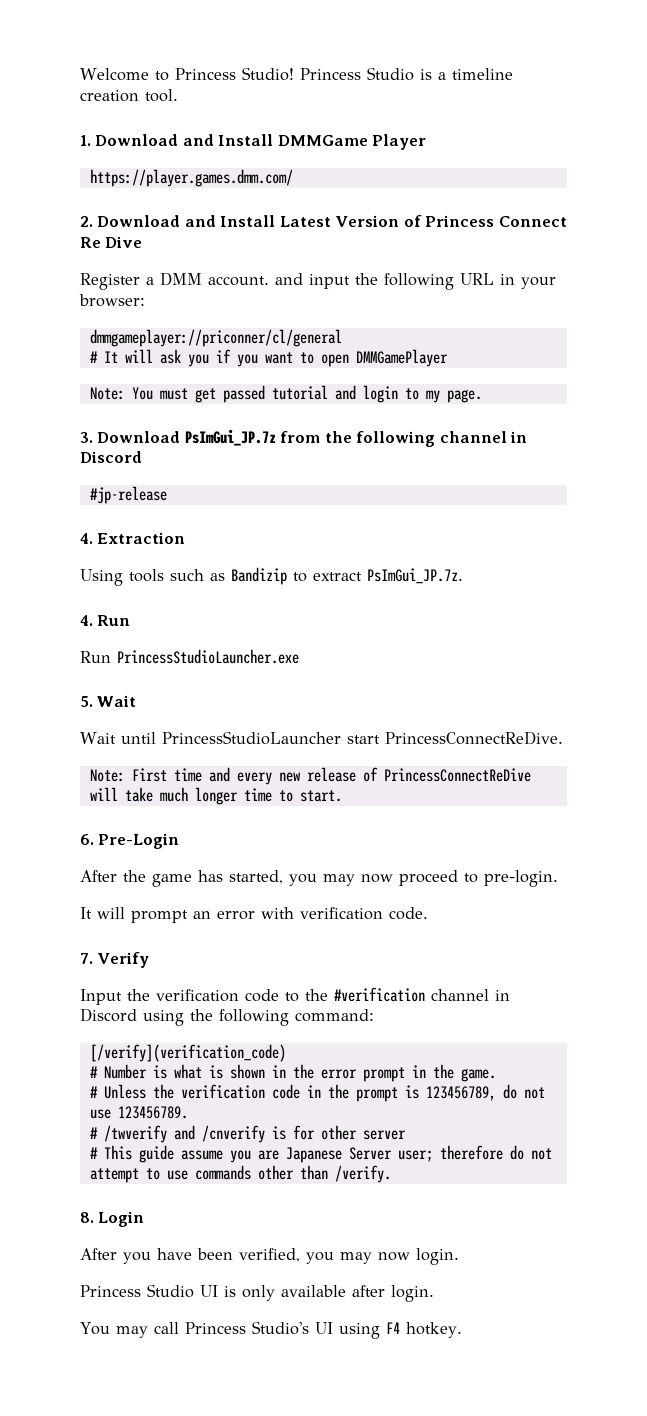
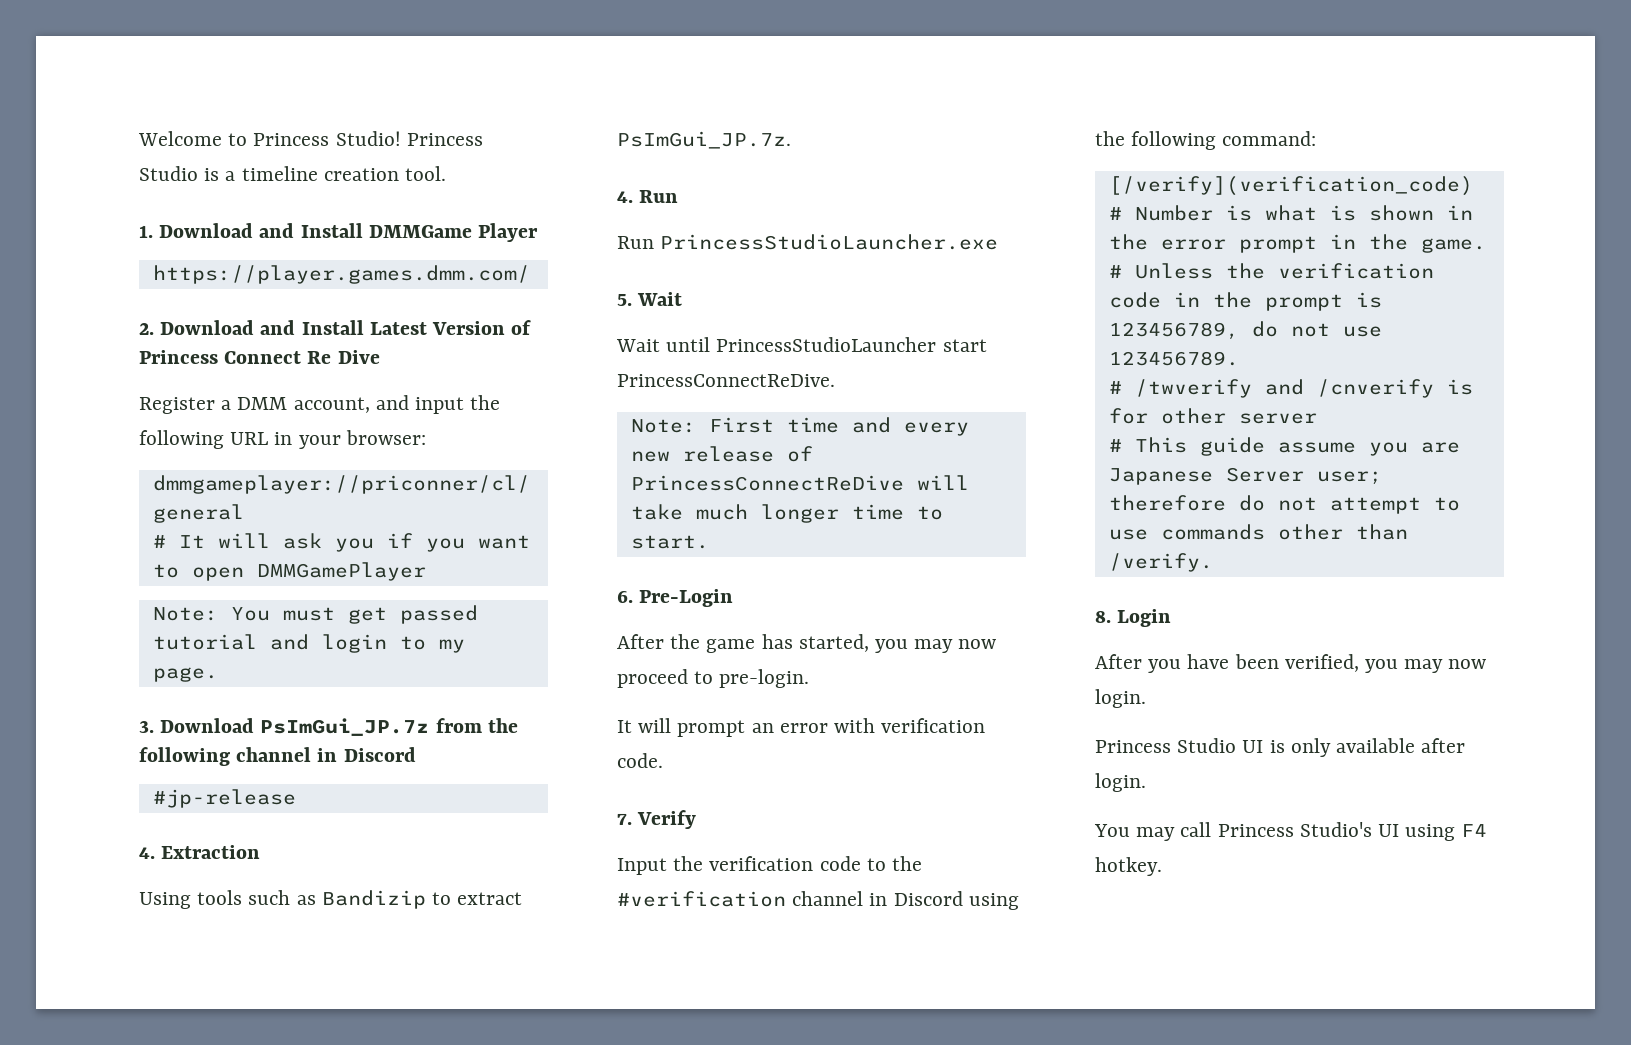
- Register a DMM account. and input the following URL in your browser:
+ Register a DMM account, and input the following URL in your browser:

